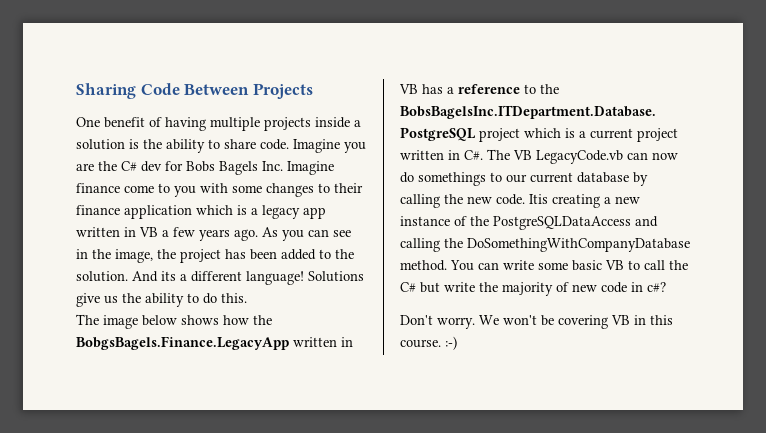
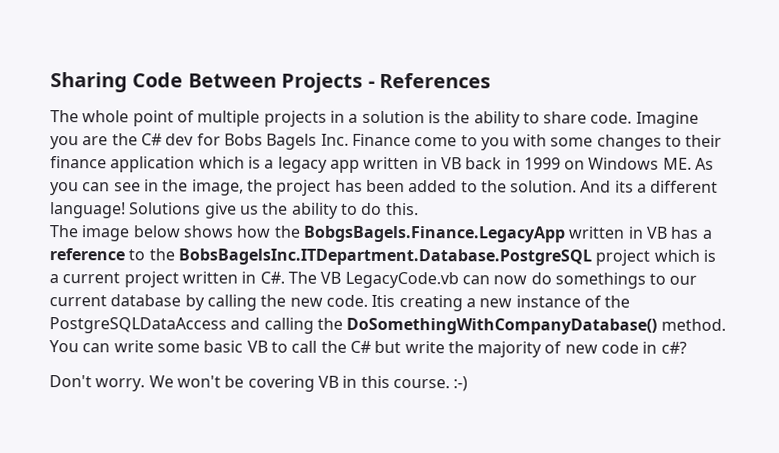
- Sharing Code Between Projects
- One benefit of having multiple projects inside a solution is the ability to share code.
+ Sharing Code Between Projects - References
+ The whole point of multiple projects in a solution is the ability to share code.
- Imagine you are the C# dev for Bobs Bagels Inc. Imagine finance come to you with some changes to their finance application which is a legacy app written in VB a few years ago. As you can see in the image, the project has been added to the solution.
+ Imagine you are the C# dev for Bobs Bagels Inc. Finance come to you with some changes to their finance application which is a legacy app written in VB back in 1999 on Windows ME. As you can see in the image, the project has been added to the solution.
- Itis creating a new instance of the PostgreSQLDataAccess and calling the DoSomethingWithCompanyDatabase method.
+ Itis creating a new instance of the PostgreSQLDataAccess and calling the DoSomethingWithCompanyDatabase() method.

